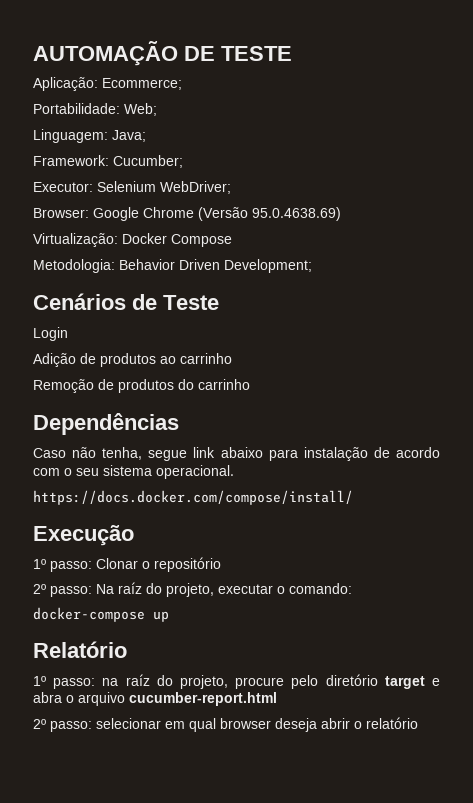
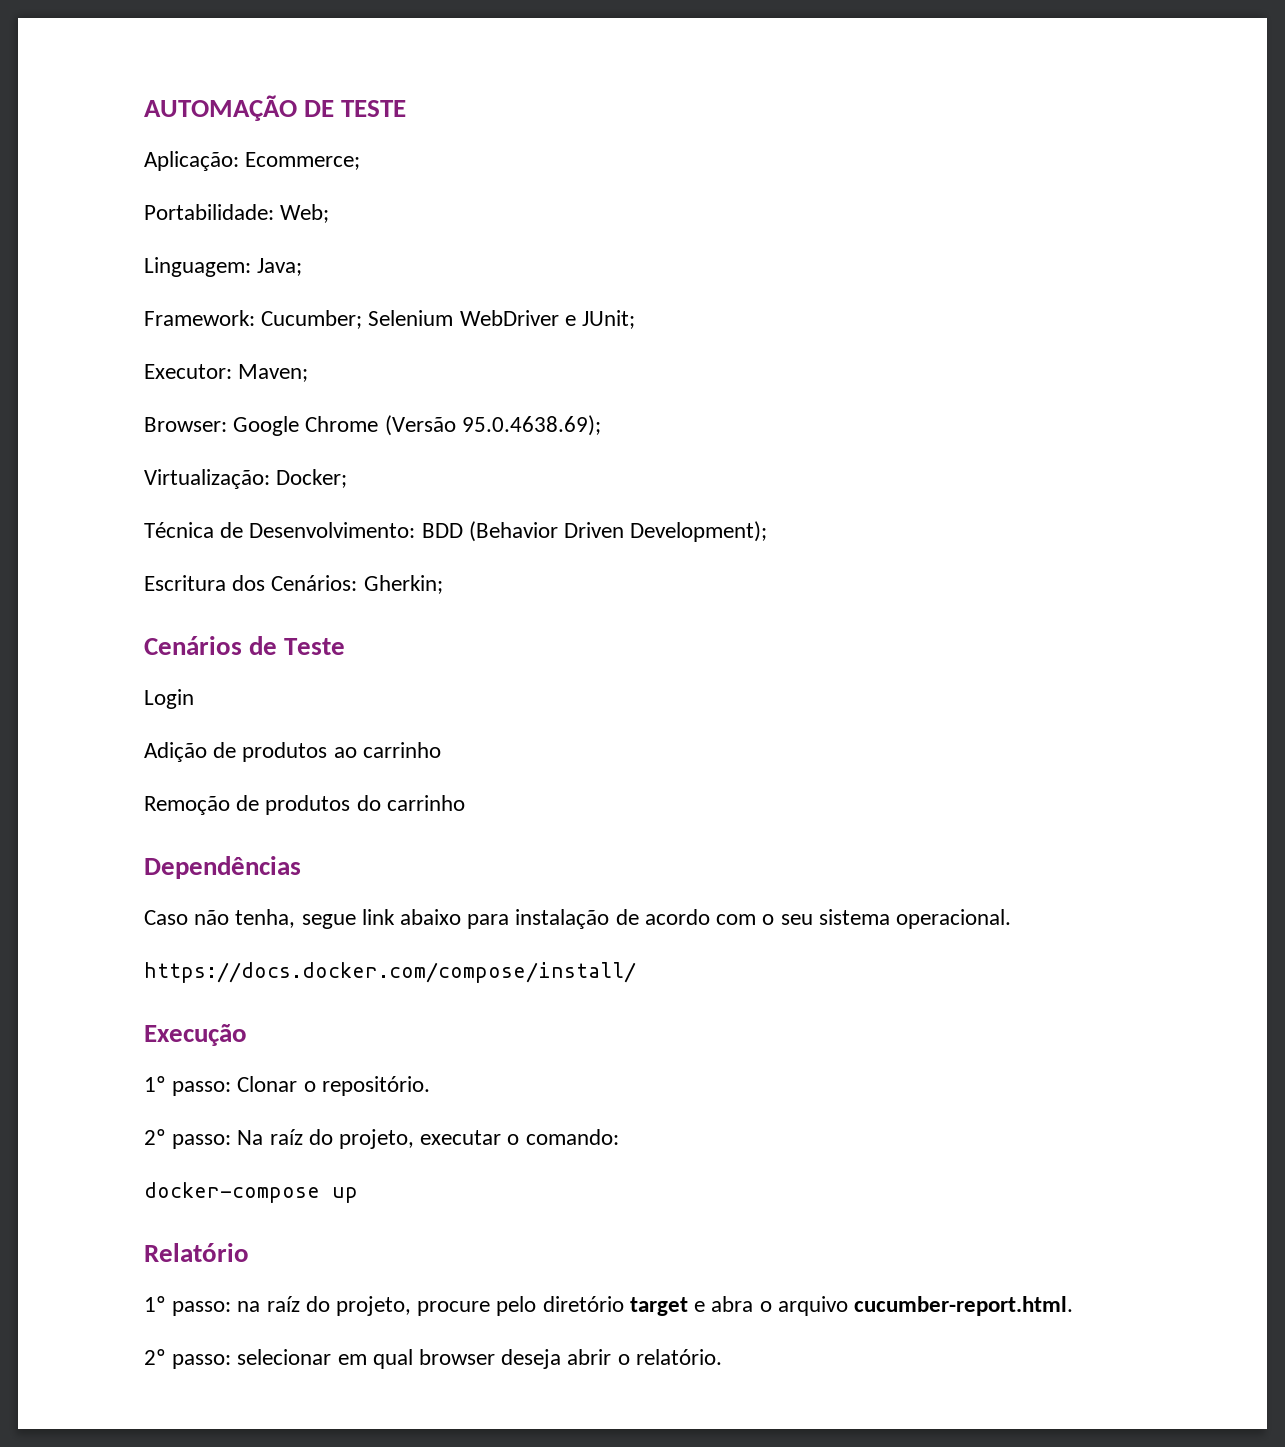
- Framework: Cucumber;
+ Framework: Cucumber; Selenium WebDriver e JUnit;
- Executor: Selenium WebDriver;
+ Executor: Maven;
- Browser: Google Chrome (Versão 95.0.4638.69)
+ Browser: Google Chrome (Versão 95.0.4638.69);
- Virtualização: Docker Compose
- Metodologia: Behavior Driven Development;
+ Virtualização: Docker;
+ Técnica de Desenvolvimento: BDD (Behavior Driven Development);
+ Escritura dos Cenários: Gherkin;
- 1º passo: Clonar o repositório
+ 1º passo: Clonar o repositório.
- 1º passo: na raíz do projeto, procure pelo diretório target e abra o arquivo cucumber-report.html
+ 1º passo: na raíz do projeto, procure pelo diretório target e abra o arquivo cucumber-report.html.
- 2º passo: selecionar em qual browser deseja abrir o relatório
+ 2º passo: selecionar em qual browser deseja abrir o relatório.

